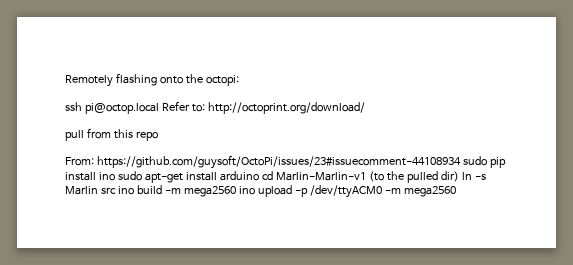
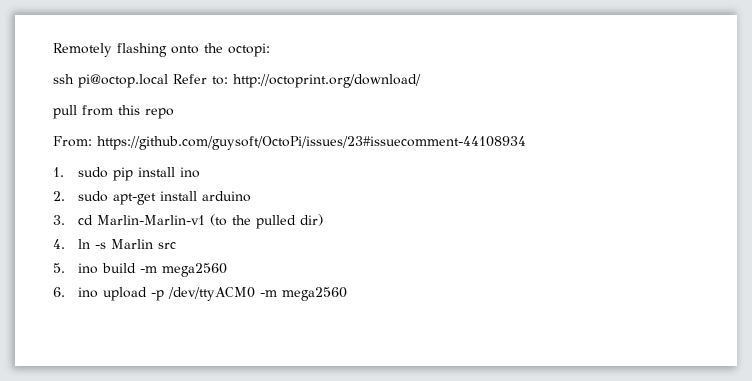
- From: https://github.com/guysoft/OctoPi/issues/23#issuecomment-44108934 sudo pip install ino sudo apt-get install arduino cd Marlin-Marlin-v1 (to the pulled dir) ln -s Marlin src ino build -m mega2560 ino upload -p /dev/ttyACM0 -m mega2560
+ From: https://github.com/guysoft/OctoPi/issues/23#issuecomment-44108934
+ 1. sudo pip install ino
+ 2. sudo apt-get install arduino
+ 3. cd Marlin-Marlin-v1 (to the pulled dir)
+ 4. ln -s Marlin src
+ 5. ino build -m mega2560
+ 6. ino upload -p /dev/ttyACM0 -m mega2560

